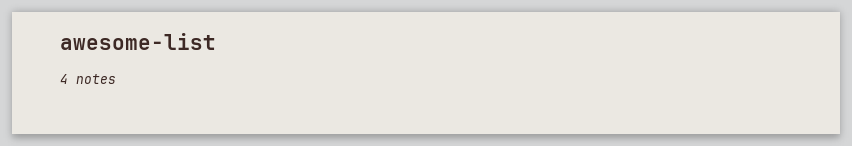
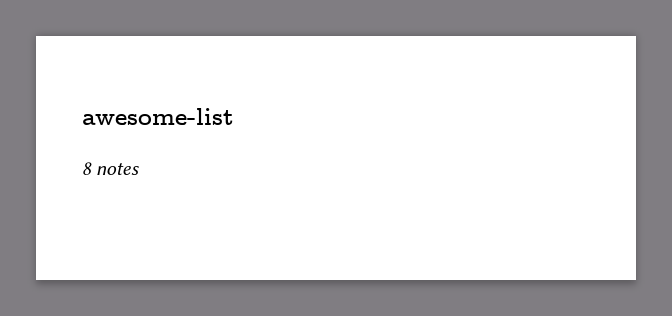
- 4 notes
+ 8 notes

